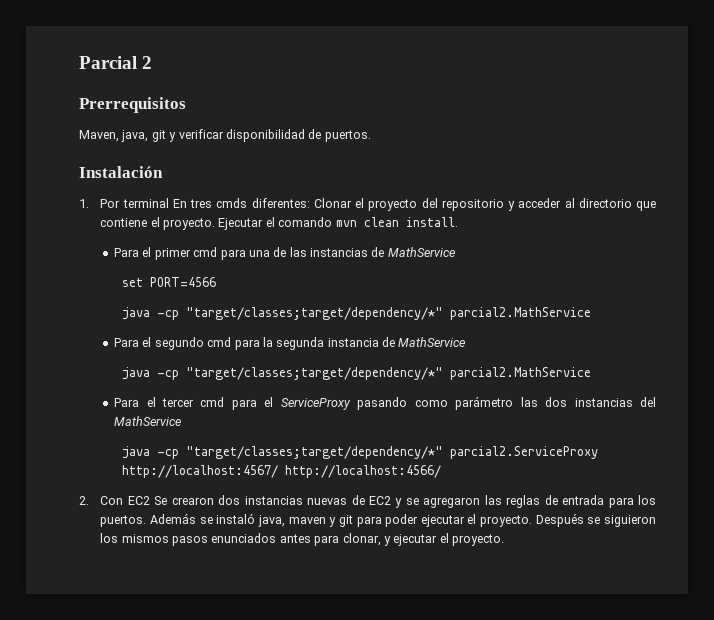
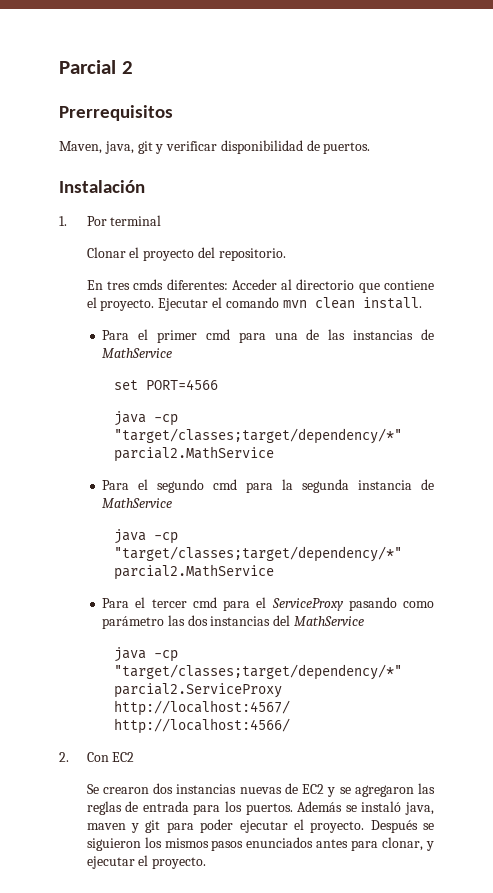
- 1. Por terminal En tres cmds diferentes: Clonar el proyecto del repositorio y acceder al directorio que contiene el proyecto.
+ 1. Por terminal
+ Clonar el proyecto del repositorio.
+ En tres cmds diferentes: Acceder al directorio que contiene el proyecto.
- 2. Con EC2 Se crearon dos instancias nuevas de EC2 y se agregaron las reglas de entrada para los puertos.
+ 2. Con EC2
+ Se crearon dos instancias nuevas de EC2 y se agregaron las reglas de entrada para los puertos.

